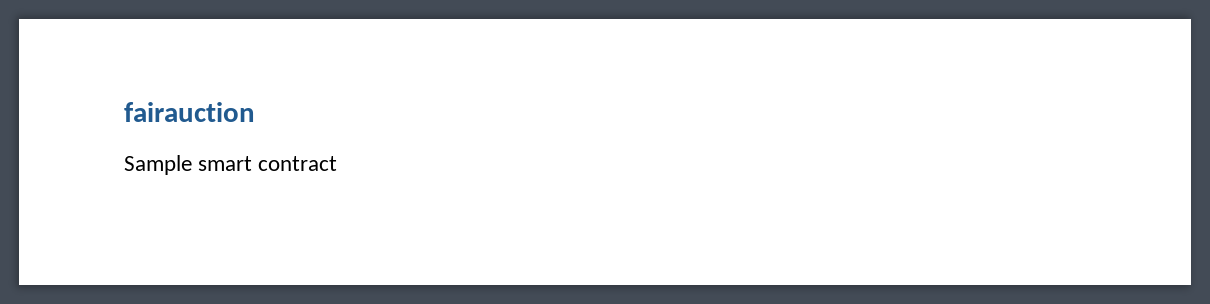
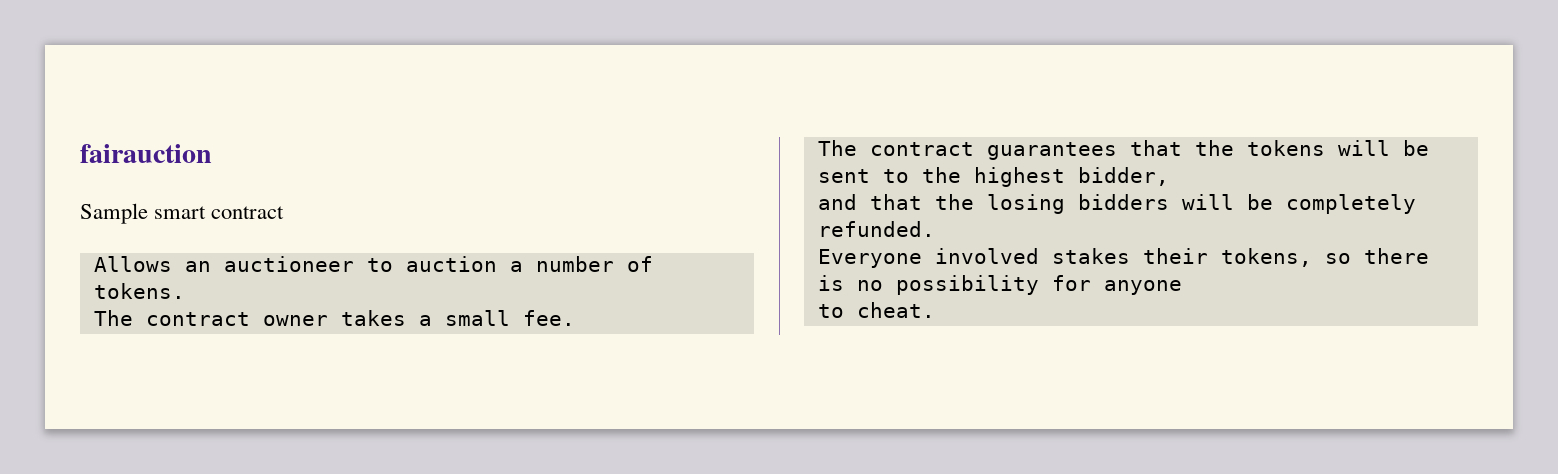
+ Allows an auctioneer to auction a number of tokens.
+ The contract owner takes a small fee.
+ The contract guarantees that the tokens will be sent to the highest bidder,
+ and that the losing bidders will be completely refunded.
+ Everyone involved stakes their tokens, so there is no possibility for anyone
+ to cheat.

